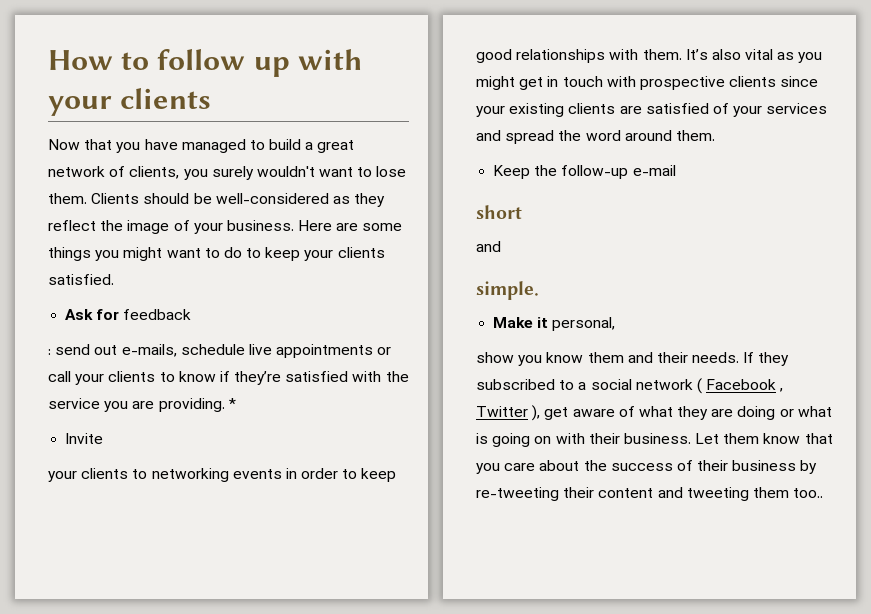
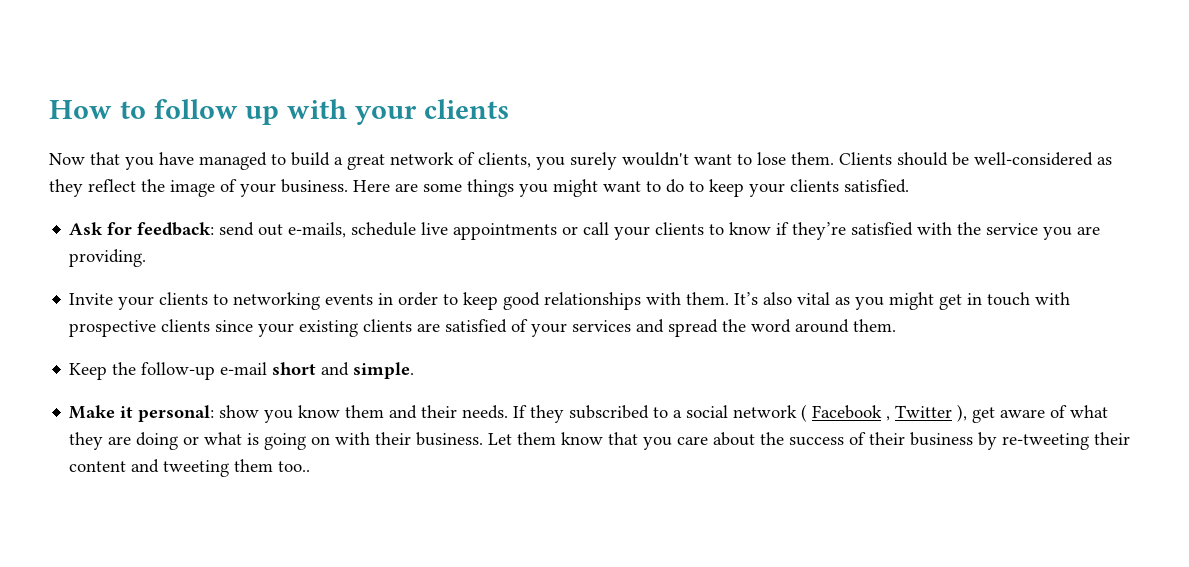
- Ask for feedback
- : send out e-mails, schedule live appointments or call your clients to know if they’re satisfied with the service you are providing. *
+ Ask for feedback: send out e-mails, schedule live appointments or call your clients to know if they’re satisfied with the service you are providing.
- Invite
- your clients to networking events in order to keep good relationships with them.
+ Invite your clients to networking events in order to keep good relationships with them.
- Keep the follow-up e-mail
- short
- and
- simple.
+ Keep the follow-up e-mail short and simple.
- Make it personal,
- show you know them and their needs.
+ Make it personal: show you know them and their needs.

